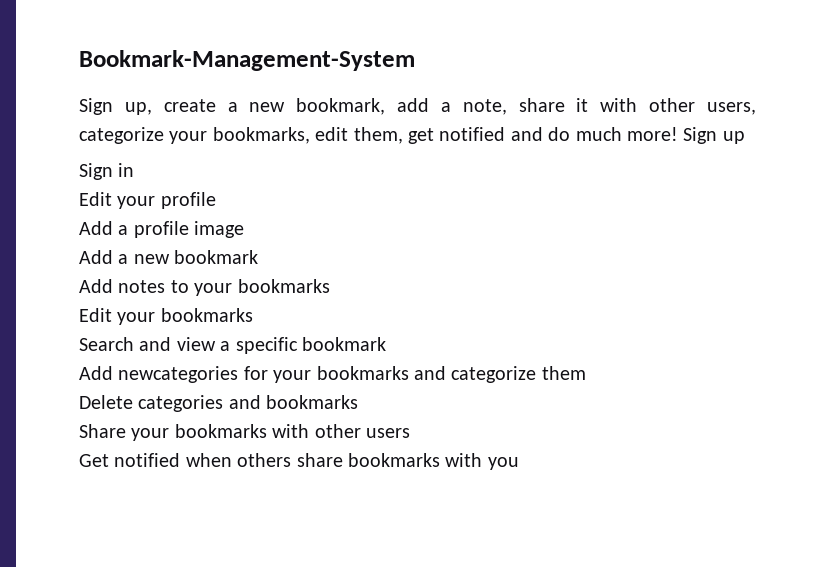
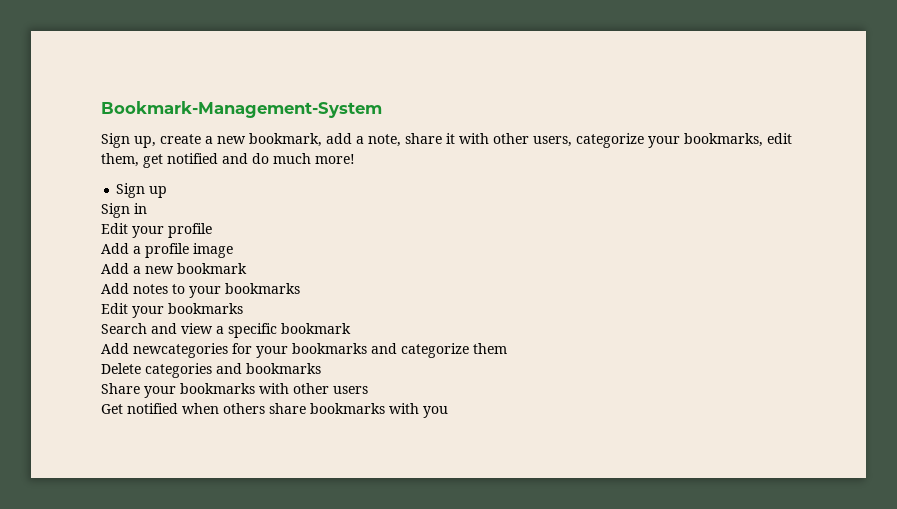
- Sign up, create a new bookmark, add a note, share it with other users, categorize your bookmarks, edit them, get notified and do much more! Sign up
+ Sign up, create a new bookmark, add a note, share it with other users, categorize your bookmarks, edit them, get notified and do much more!
+ Sign up

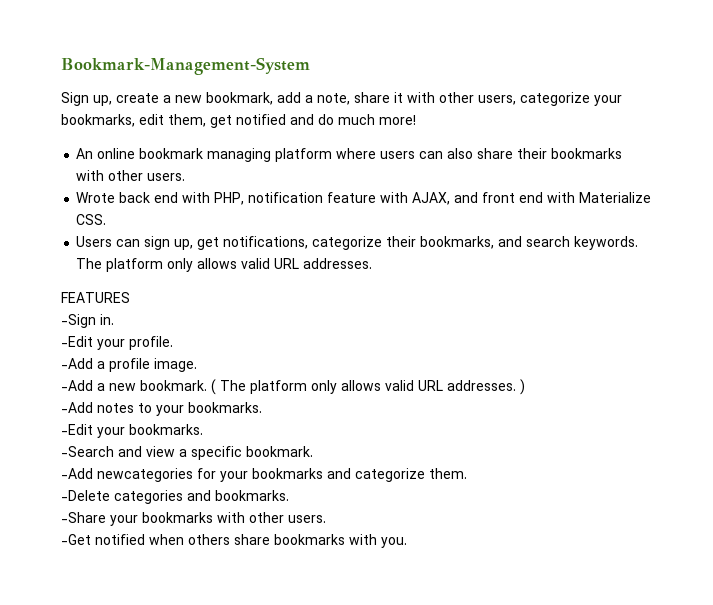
- Sign up
- Sign in
- Edit your profile
- Add a profile image
- Add a new bookmark
- Add notes to your bookmarks
- Edit your bookmarks
- Search and view a specific bookmark
- Add newcategories for your bookmarks and categorize them
- Delete categories and bookmarks
- Share your bookmarks with other users
- Get notified when others share bookmarks with you
+ An online bookmark managing platform where users can also share their bookmarks with other users.
+ Wrote back end with PHP, notification feature with AJAX, and front end with Materialize CSS.
+ Users can sign up, get notifications, categorize their bookmarks, and search keywords. The platform only allows valid URL addresses.
+ FEATURES
+ -Sign in.
+ -Edit your profile.
+ -Add a profile image.
+ -Add a new bookmark. ( The platform only allows valid URL addresses. )
+ -Add notes to your bookmarks.
+ -Edit your bookmarks.
+ -Search and view a specific bookmark.
+ -Add newcategories for your bookmarks and categorize them.
+ -Delete categories and bookmarks.
+ -Share your bookmarks with other users.
+ -Get notified when others share bookmarks with you.

